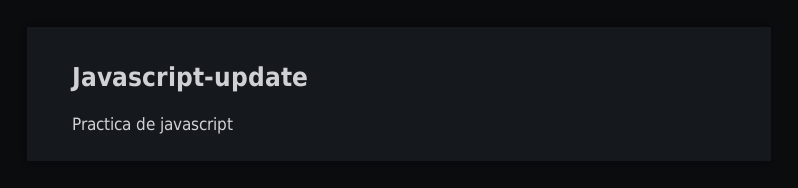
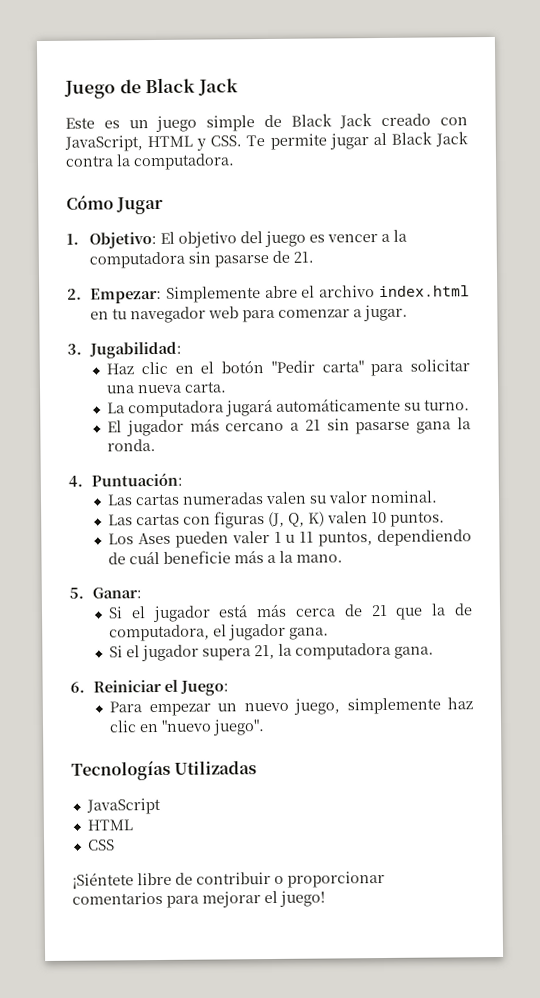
- Javascript-update
- Practica de javascript
+ Juego de Black Jack
+ Este es un juego simple de Black Jack creado con JavaScript, HTML y CSS. Te permite jugar al Black Jack contra la computadora.
+ Cómo Jugar
+ 1. Objetivo: El objetivo del juego es vencer a la computadora sin pasarse de 21.
+ 2. Empezar: Simplemente abre el archivo index.html en tu navegador web para comenzar a jugar.
+ 3. Jugabilidad:
+ Haz clic en el botón "Pedir carta" para solicitar una nueva carta.
+ La computadora jugará automáticamente su turno.
+ El jugador más cercano a 21 sin pasarse gana la ronda.
+ 4. Puntuación:
+ Las cartas numeradas valen su valor nominal.
+ Las cartas con figuras (J, Q, K) valen 10 puntos.
+ Los Ases pueden valer 1 u 11 puntos, dependiendo de cuál beneficie más a la mano.
+ 5. Ganar:
+ Si el jugador está más cerca de 21 que la de computadora, el jugador gana.
+ Si el jugador supera 21, la computadora gana.
+ 6. Reiniciar el Juego:
+ Para empezar un nuevo juego, simplemente haz clic en "nuevo juego".
+ Tecnologías Utilizadas
+ JavaScript
+ HTML
+ CSS
+ ¡Siéntete libre de contribuir o proporcionar comentarios para mejorar el juego!

